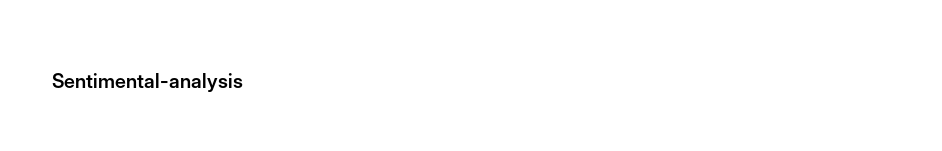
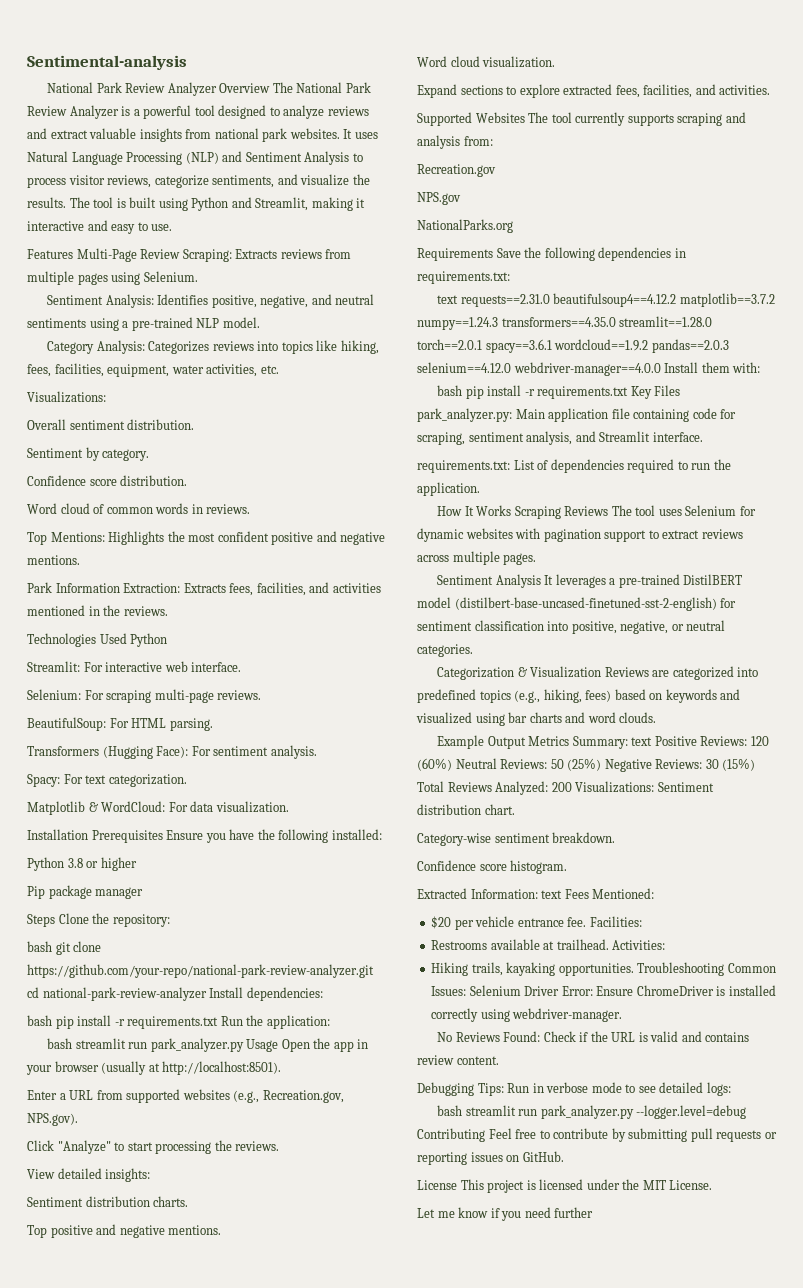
+ National Park Review Analyzer Overview The National Park Review Analyzer is a powerful tool designed to analyze reviews and extract valuable insights from national park websites. It uses Natural Language Processing (NLP) and Sentiment Analysis to process visitor reviews, categorize sentiments, and visualize the results. The tool is built using Python and Streamlit, making it interactive and easy to use.
+ Features Multi-Page Review Scraping: Extracts reviews from multiple pages using Selenium.
+ Sentiment Analysis: Identifies positive, negative, and neutral sentiments using a pre-trained NLP model.
+ Category Analysis: Categorizes reviews into topics like hiking, fees, facilities, equipment, water activities, etc.
+ Visualizations:
+ Overall sentiment distribution.
+ Sentiment by category.
+ Confidence score distribution.
+ Word cloud of common words in reviews.
+ Top Mentions: Highlights the most confident positive and negative mentions.
+ Park Information Extraction: Extracts fees, facilities, and activities mentioned in the reviews.
+ Technologies Used Python
+ Streamlit: For interactive web interface.
+ Selenium: For scraping multi-page reviews.
+ BeautifulSoup: For HTML parsing.
+ Transformers (Hugging Face): For sentiment analysis.
+ Spacy: For text categorization.
+ Matplotlib & WordCloud: For data visualization.
+ Installation Prerequisites Ensure you have the following installed:
+ Python 3.8 or higher
+ Pip package manager
+ Steps Clone the repository:
+ bash git clone https://github.com/your-repo/national-park-review-analyzer.git cd national-park-review-analyzer Install dependencies:
+ bash pip install -r requirements.txt Run the application:
+ bash streamlit run park_analyzer.py Usage Open the app in your browser (usually at http://localhost:8501).
+ Enter a URL from supported websites (e.g., Recreation.gov, NPS.gov).
+ Click "Analyze" to start processing the reviews.
+ View detailed insights:
+ Sentiment distribution charts.
+ Top positive and negative mentions.
+ Word cloud visualization.
+ Expand sections to explore extracted fees, facilities, and activities.
+ Supported Websites The tool currently supports scraping and analysis from:
+ Recreation.gov
+ NPS.gov
+ NationalParks.org
+ Requirements Save the following dependencies in requirements.txt:
+ text requests==2.31.0 beautifulsoup4==4.12.2 matplotlib==3.7.2 numpy==1.24.3 transformers==4.35.0 streamlit==1.28.0 torch==2.0.1 spacy==3.6.1 wordcloud==1.9.2 pandas==2.0.3 selenium==4.12.0 webdriver-manager==4.0.0 Install them with:
+ bash pip install -r requirements.txt Key Files park_analyzer.py: Main application file containing code for scraping, sentiment analysis, and Streamlit interface.
+ requirements.txt: List of dependencies required to run the application.
+ How It Works Scraping Reviews The tool uses Selenium for dynamic websites with pagination support to extract reviews across multiple pages.
+ Sentiment Analysis It leverages a pre-trained DistilBERT model (distilbert-base-uncased-finetuned-sst-2-english) for sentiment classification into positive, negative, or neutral categories.
+ Categorization & Visualization Reviews are categorized into predefined topics (e.g., hiking, fees) based on keywords and visualized using bar charts and word clouds.
+ Example Output Metrics Summary: text Positive Reviews: 120 (60%) Neutral Reviews: 50 (25%) Negative Reviews: 30 (15%) Total Reviews Analyzed: 200 Visualizations: Sentiment distribution chart.
+ Category-wise sentiment breakdown.
+ Confidence score histogram.
+ Extracted Information: text Fees Mentioned:
+ $20 per vehicle entrance fee. Facilities:
+ Restrooms available at trailhead. Activities:
+ Hiking trails, kayaking opportunities. Troubleshooting Common Issues: Selenium Driver Error: Ensure ChromeDriver is installed correctly using webdriver-manager.
+ No Reviews Found: Check if the URL is valid and contains review content.
+ Debugging Tips: Run in verbose mode to see detailed logs:
+ bash streamlit run park_analyzer.py --logger.level=debug Contributing Feel free to contribute by submitting pull requests or reporting issues on GitHub.
+ License This project is licensed under the MIT License.
+ Let me know if you need further

